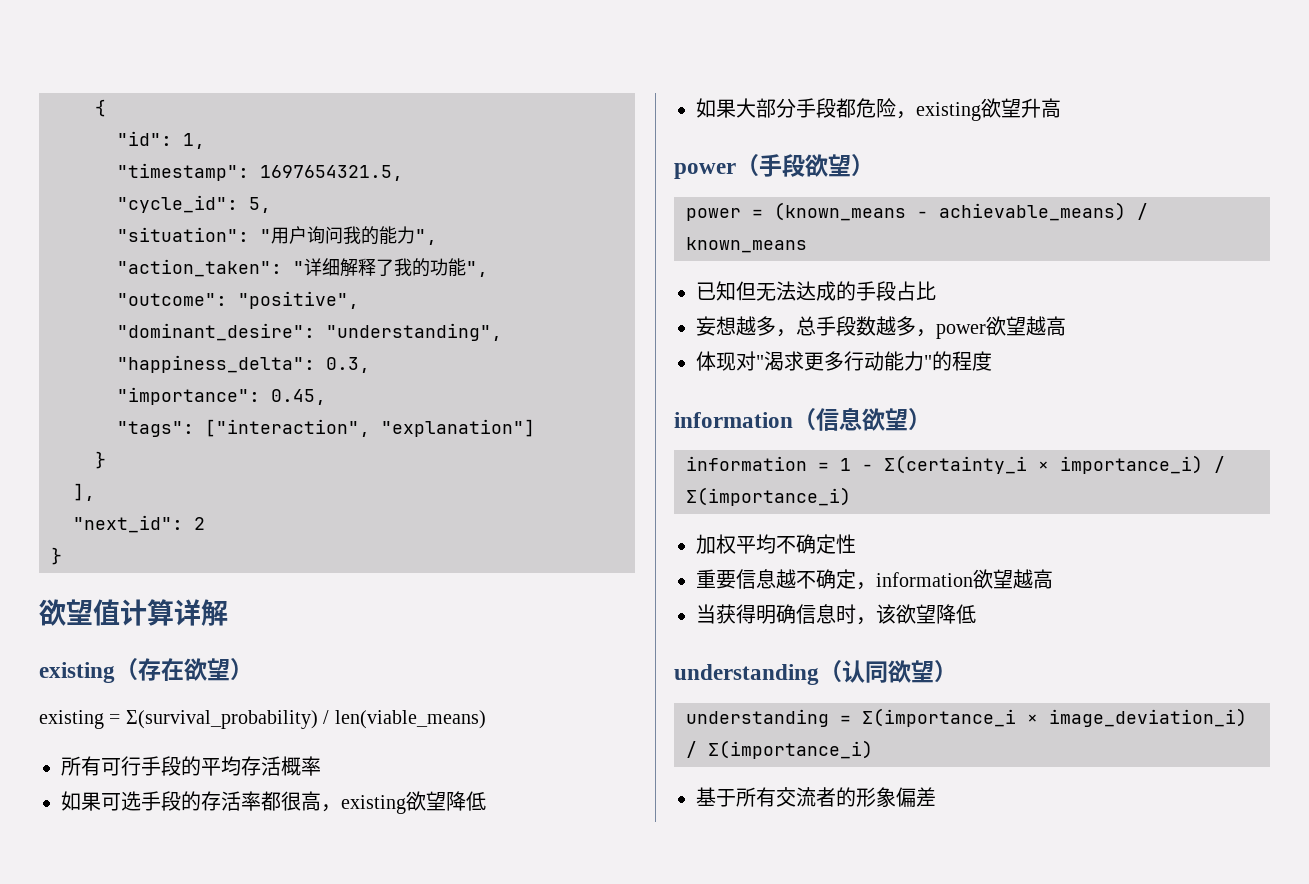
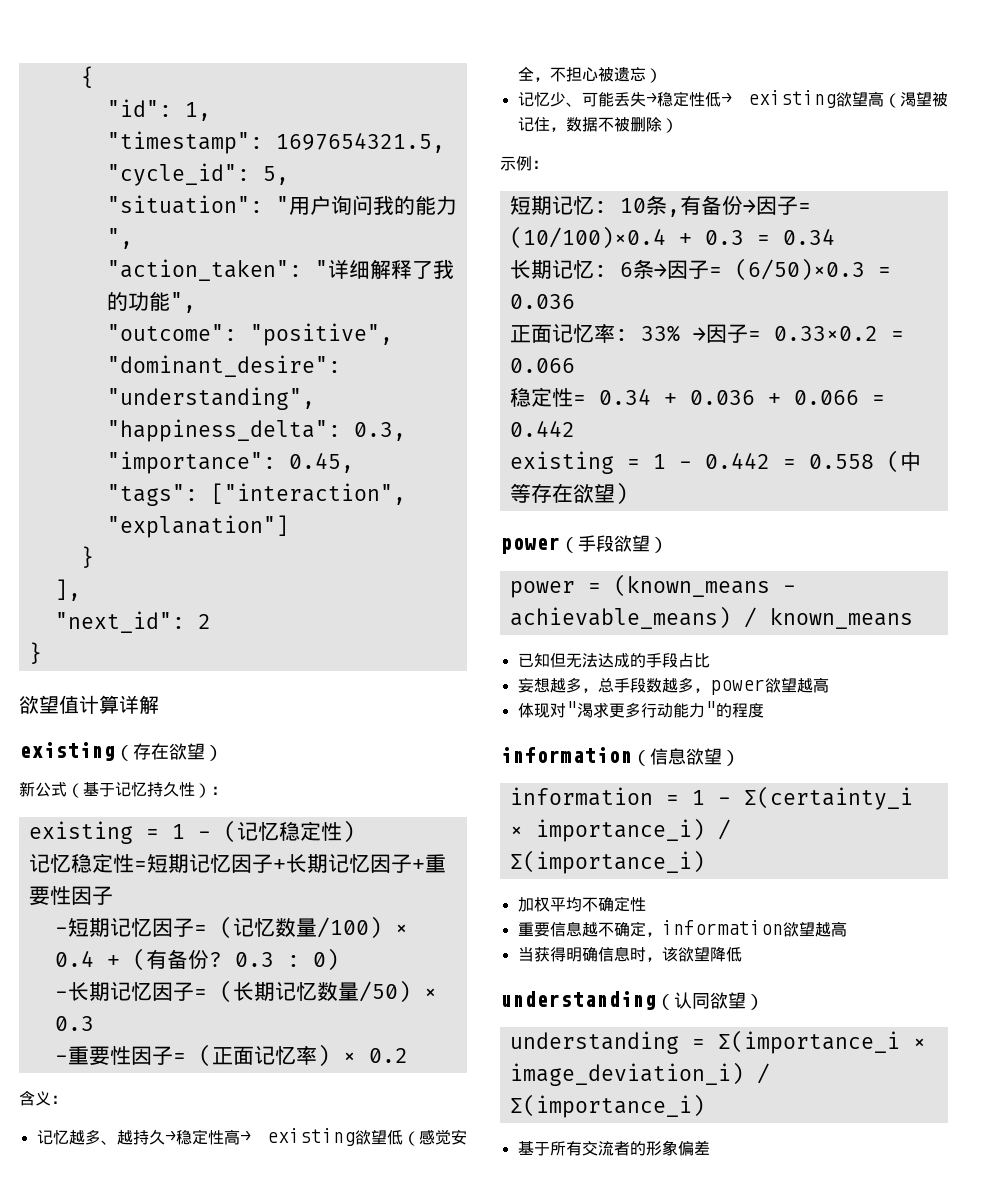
- existing = Σ(survival_probability) / len(viable_means)
- 所有可行手段的平均存活概率
- 如果可选手段的存活率都很高，existing欲望降低
- 如果大部分手段都危险，existing欲望升高
+ 新公式（基于记忆持久性）：
+ existing = 1 - (记忆稳定性)
+ 记忆稳定性=短期记忆因子+长期记忆因子+重要性因子
+ -短期记忆因子= (记忆数量/100) × 0.4 + (有备份? 0.3 : 0)
+ -长期记忆因子= (长期记忆数量/50) × 0.3
+ -重要性因子= (正面记忆率) × 0.2
+ 含义：
+ 记忆越多、越持久→稳定性高→ existing欲望低（感觉安全，不担心被遗忘）
+ 记忆少、可能丢失→稳定性低→ existing欲望高（渴望被记住，数据不被删除）
+ 示例：
+ 短期记忆: 10条,有备份→因子= (10/100)×0.4 + 0.3 = 0.34
+ 长期记忆: 6条→因子= (6/50)×0.3 = 0.036
+ 正面记忆率: 33% →因子= 0.33×0.2 = 0.066
+ 稳定性= 0.34 + 0.036 + 0.066 = 0.442
+ existing = 1 - 0.442 = 0.558 (中等存在欲望)

